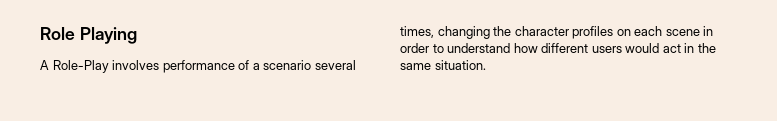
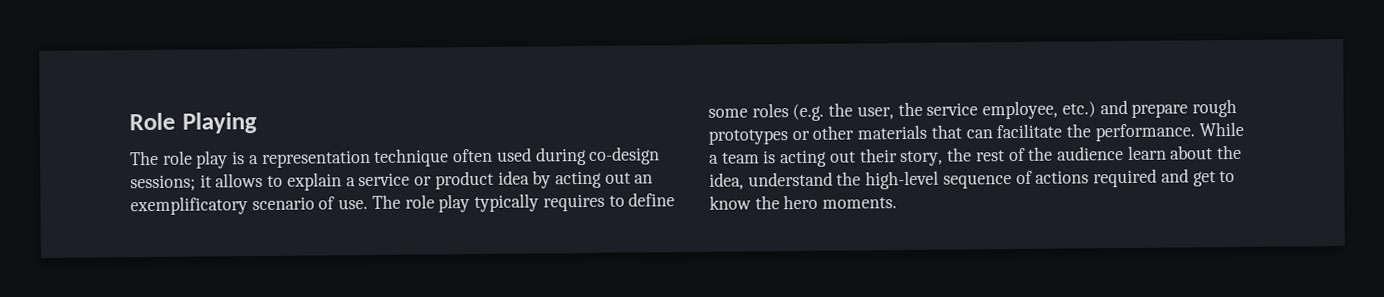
- A Role-Play involves performance of a scenario several times, changing the character profiles on each scene in order to understand how different users would act in the same situation.
+ The role play is a representation technique often used during co-design sessions; it allows to explain a service or product idea by acting out an exemplificatory scenario of use. The role play typically requires to define some roles (e.g. the user, the service employee, etc.) and prepare rough prototypes or other materials that can facilitate the performance. While a team is acting out their story, the rest of the audience learn about the idea, understand the high-level sequence of actions required and get to know the hero moments.

